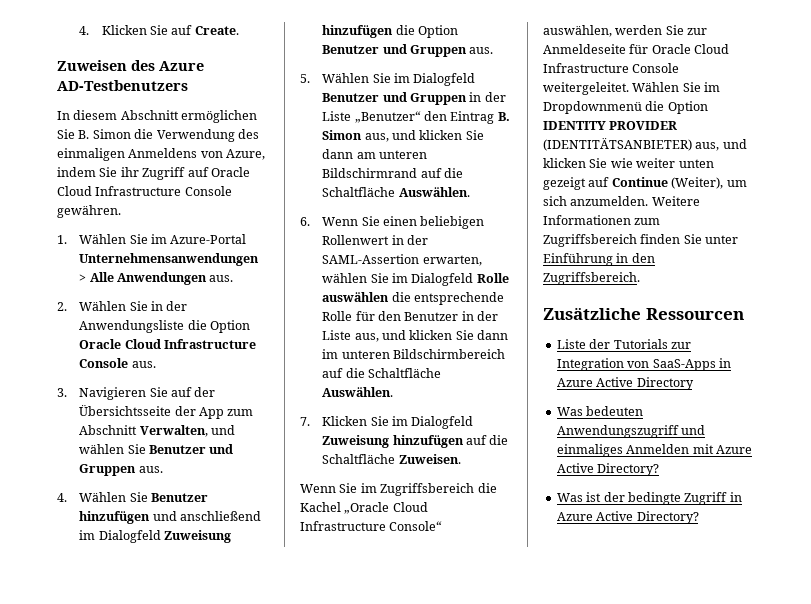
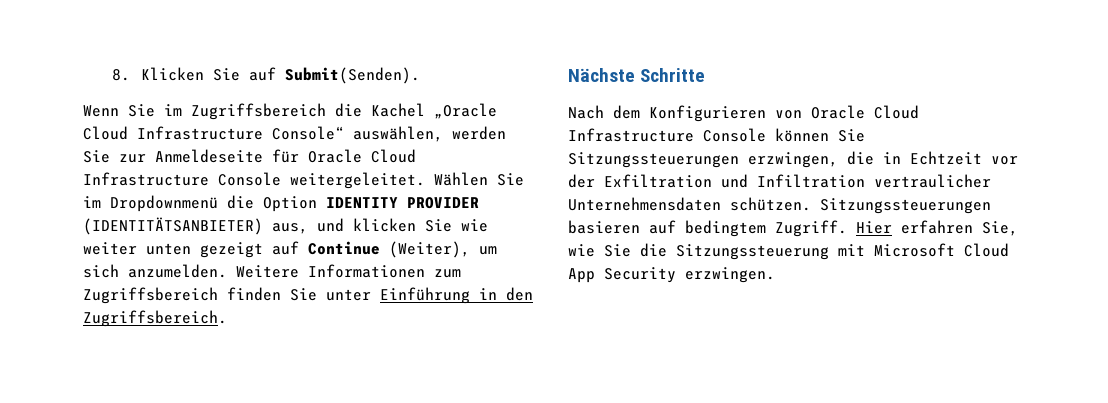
- 4. Klicken Sie auf Create.
- Zuweisen des Azure AD-Testbenutzers
- In diesem Abschnitt ermöglichen Sie B. Simon die Verwendung des einmaligen Anmeldens von Azure, indem Sie ihr Zugriff auf Oracle Cloud Infrastructure Console gewähren.
- 1. Wählen Sie im Azure-Portal Unternehmensanwendungen > Alle Anwendungen aus.
- 2. Wählen Sie in der Anwendungsliste die Option Oracle Cloud Infrastructure Console aus.
- 3. Navigieren Sie auf der Übersichtsseite der App zum Abschnitt Verwalten, und wählen Sie Benutzer und Gruppen aus.
- 4. Wählen Sie Benutzer hinzufügen und anschließend im Dialogfeld Zuweisung hinzufügen die Option Benutzer und Gruppen aus.
- 5. Wählen Sie im Dialogfeld Benutzer und Gruppen in der Liste „Benutzer“ den Eintrag B. Simon aus, und klicken Sie dann am unteren Bildschirmrand auf die Schaltfläche Auswählen.
- 6. Wenn Sie einen beliebigen Rollenwert in der SAML-Assertion erwarten, wählen Sie im Dialogfeld Rolle auswählen die entsprechende Rolle für den Benutzer in der Liste aus, und klicken Sie dann im unteren Bildschirmbereich auf die Schaltfläche Auswählen.
- 7. Klicken Sie im Dialogfeld Zuweisung hinzufügen auf die Schaltfläche Zuweisen.
+ 8. Klicken Sie auf Submit(Senden).
- Zusätzliche Ressourcen
- Liste der Tutorials zur Integration von SaaS-Apps in Azure Active Directory
- Was bedeuten Anwendungszugriff und einmaliges Anmelden mit Azure Active Directory?
- Was ist der bedingte Zugriff in Azure Active Directory?
+ Nächste Schritte
+ Nach dem Konfigurieren von Oracle Cloud Infrastructure Console können Sie Sitzungssteuerungen erzwingen, die in Echtzeit vor der Exfiltration und Infiltration vertraulicher Unternehmensdaten schützen. Sitzungssteuerungen basieren auf bedingtem Zugriff. Hier erfahren Sie, wie Sie die Sitzungssteuerung mit Microsoft Cloud App Security erzwingen.

